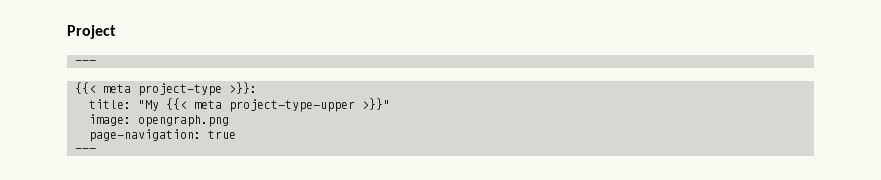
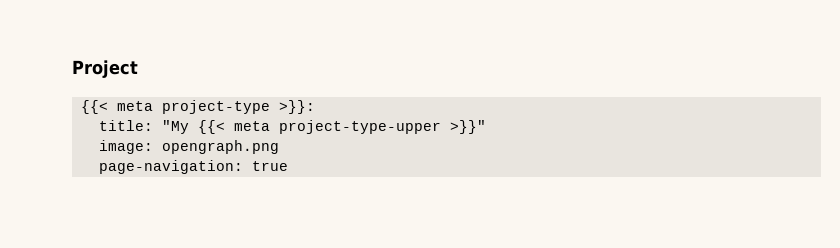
  Project
- ---
  page-navigation: true
- ---

